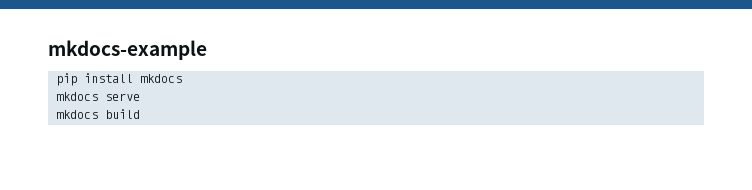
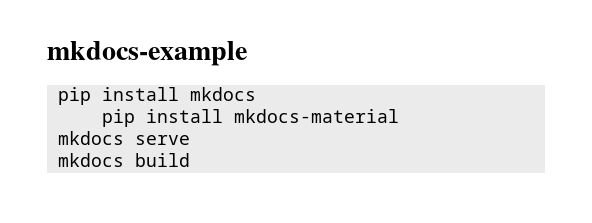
+ pip install mkdocs-material

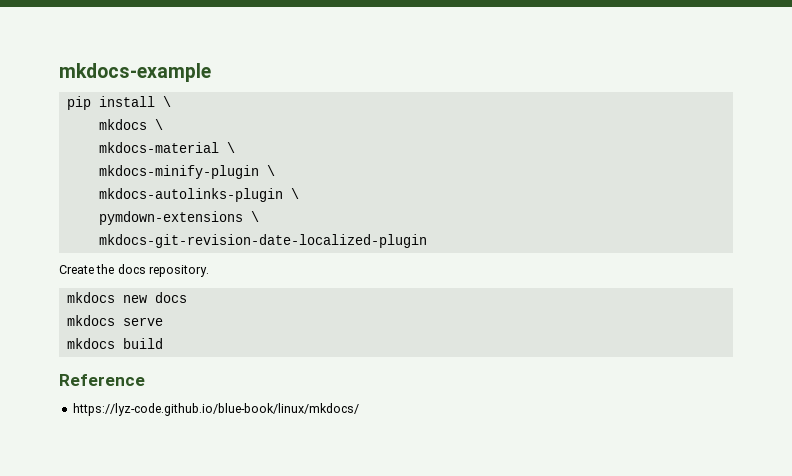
- pip install mkdocs
- pip install mkdocs-material
+ pip install \
+ mkdocs \
+ mkdocs-material \
+ mkdocs-minify-plugin \
+ mkdocs-autolinks-plugin \
+ pymdown-extensions \
+ mkdocs-git-revision-date-localized-plugin
+ Create the docs repository.
+ mkdocs new docs
+ Reference
+ https://lyz-code.github.io/blue-book/linux/mkdocs/

